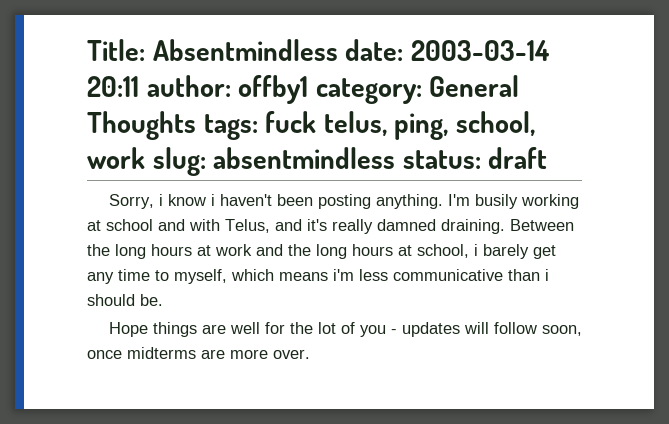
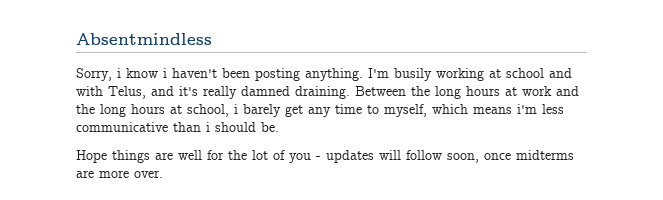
- Title: Absentmindless date: 2003-03-14 20:11 author: offby1 category: General Thoughts tags: fuck telus, ping, school, work slug: absentmindless status: draft
+ Absentmindless

